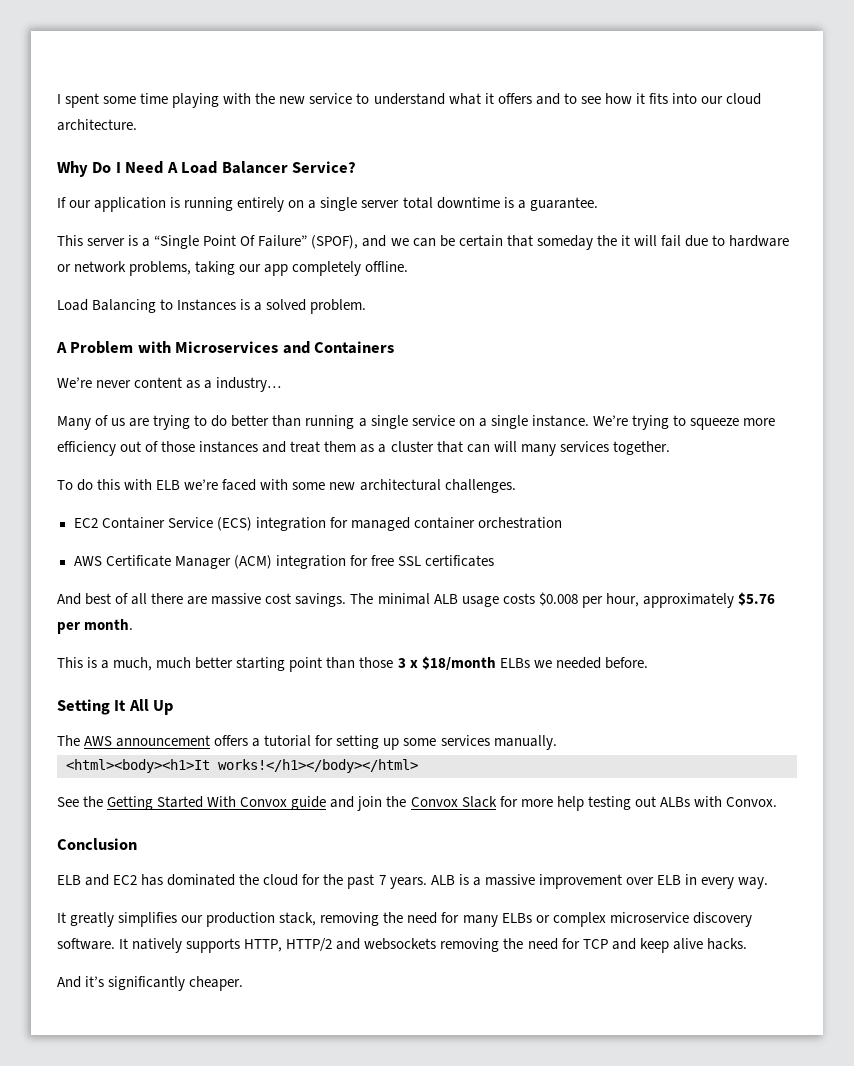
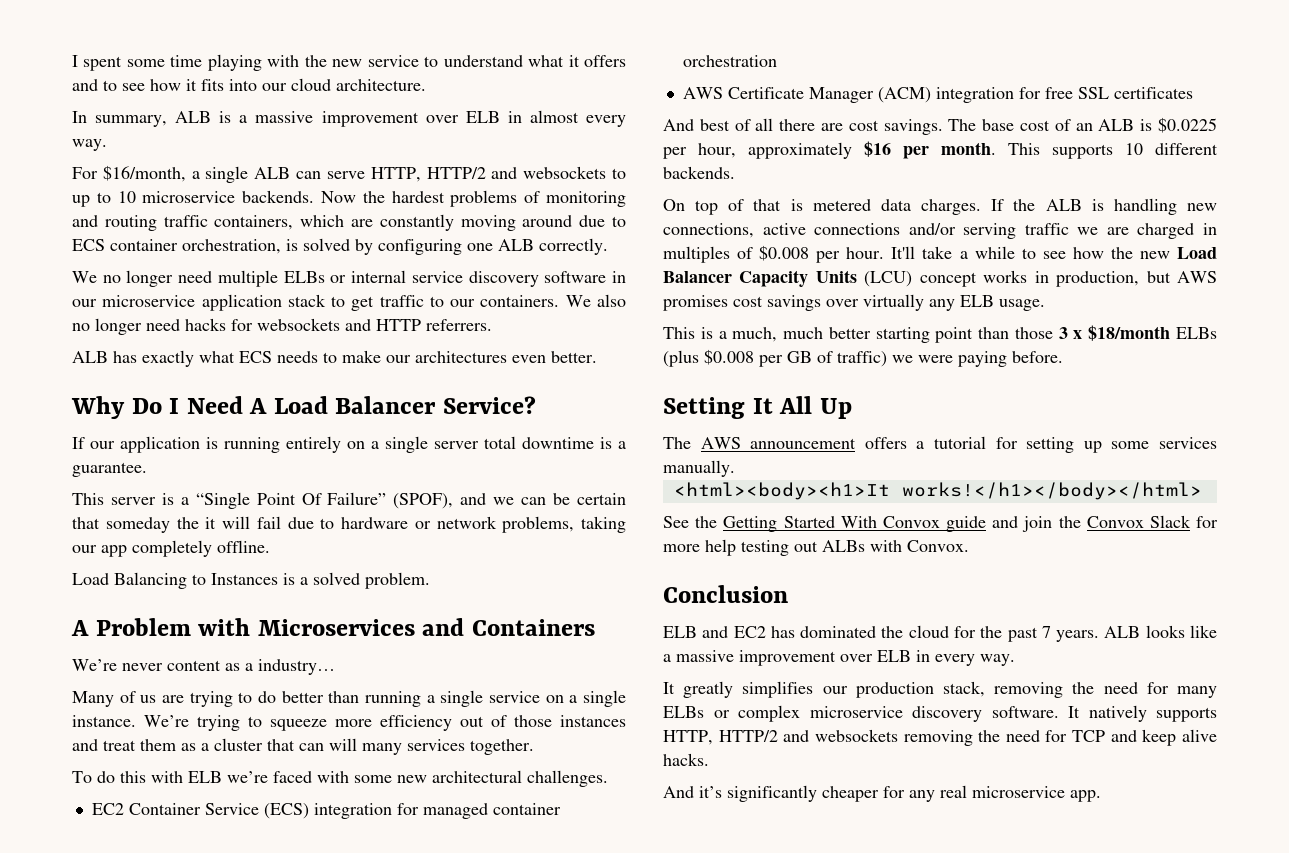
+ In summary, ALB is a massive improvement over ELB in almost every way.
+ For $16/month, a single ALB can serve HTTP, HTTP/2 and websockets to up to 10 microservice backends. Now the hardest problems of monitoring and routing traffic containers, which are constantly moving around due to ECS container orchestration, is solved by configuring one ALB correctly.
+ We no longer need multiple ELBs or internal service discovery software in our microservice application stack to get traffic to our containers. We also no longer need hacks for websockets and HTTP referrers.
+ ALB has exactly what ECS needs to make our architectures even better.
- And best of all there are massive cost savings.
+ And best of all there are cost savings.
- The minimal ALB usage costs $0.008 per hour, approximately $5.76 per month.
+ The base cost of an ALB is $0.0225 per hour, approximately $16 per month. This supports 10 different backends.
+ On top of that is metered data charges. If the ALB is handling new connections, active connections and/or serving traffic we are charged in multiples of $0.008 per hour. It'll take a while to see how the new Load Balancer Capacity Units (LCU) concept works in production, but AWS promises cost savings over virtually any ELB usage.
- This is a much, much better starting point than those 3 x $18/month ELBs we needed before.
+ This is a much, much better starting point than those 3 x $18/month ELBs (plus $0.008 per GB of traffic) we were paying before.
- ALB is a massive improvement over ELB in every way.
+ ALB looks like a massive improvement over ELB in every way.
- And it’s significantly cheaper.
+ And it’s significantly cheaper for any real microservice app.

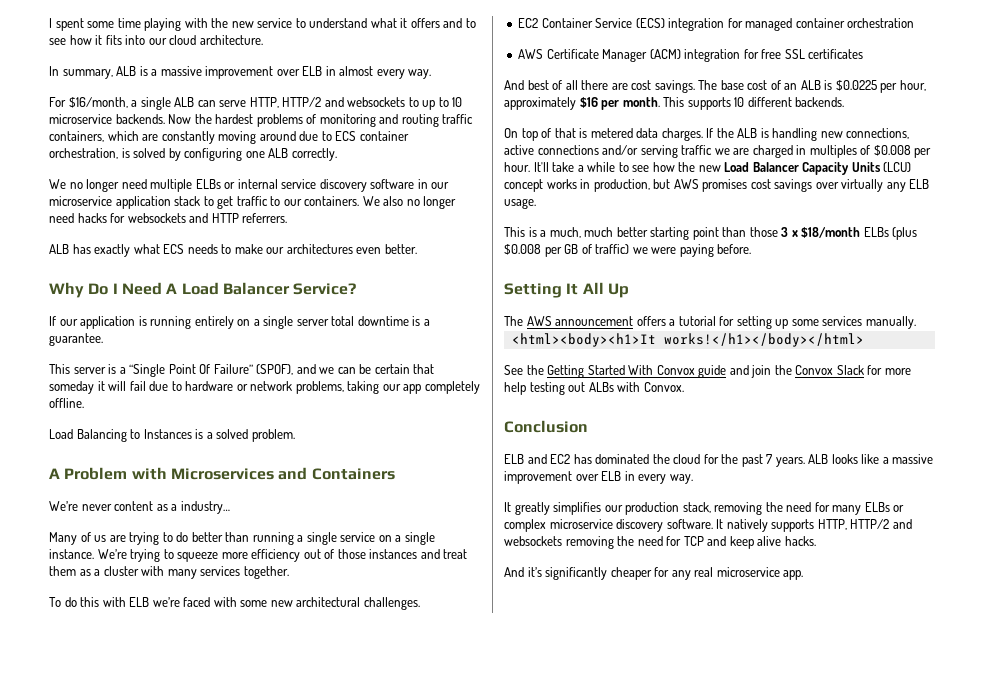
- This server is a “Single Point Of Failure” (SPOF), and we can be certain that someday the it will fail due to hardware or network problems, taking our app completely offline.
+ This server is a “Single Point Of Failure” (SPOF), and we can be certain that someday it will fail due to hardware or network problems, taking our app completely offline.
- We’re trying to squeeze more efficiency out of those instances and treat them as a cluster that can will many services together.
+ We’re trying to squeeze more efficiency out of those instances and treat them as a cluster with many services together.

